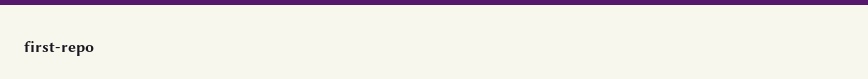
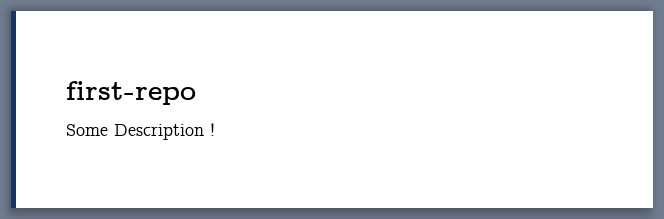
+ Some Description !

